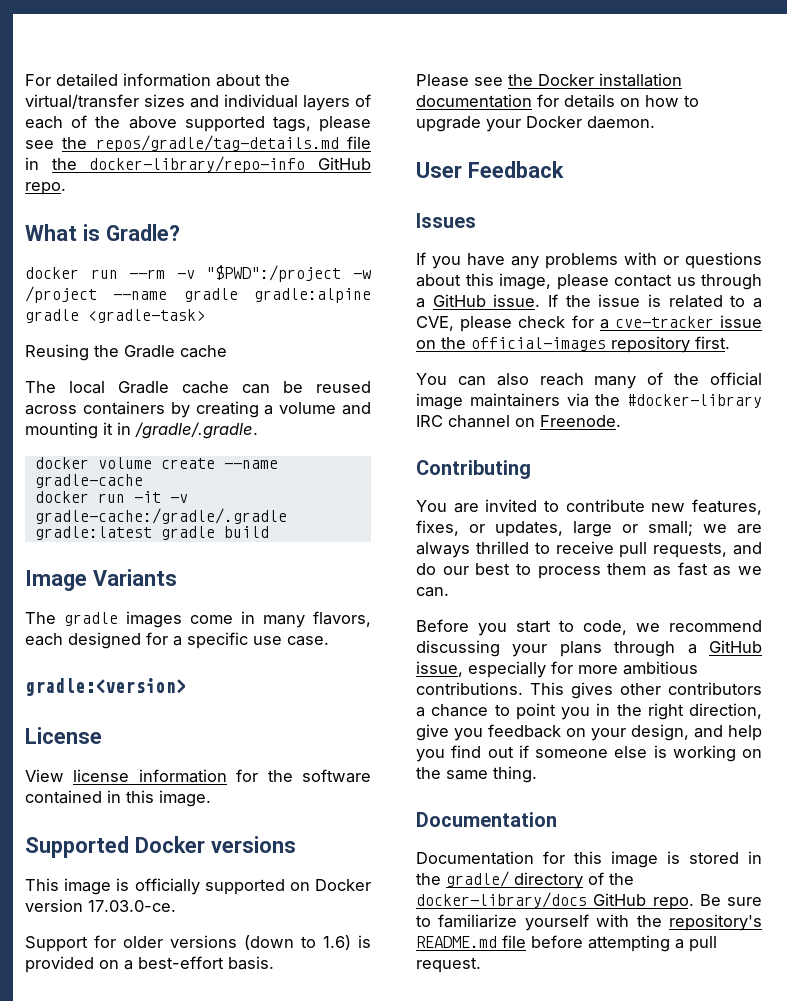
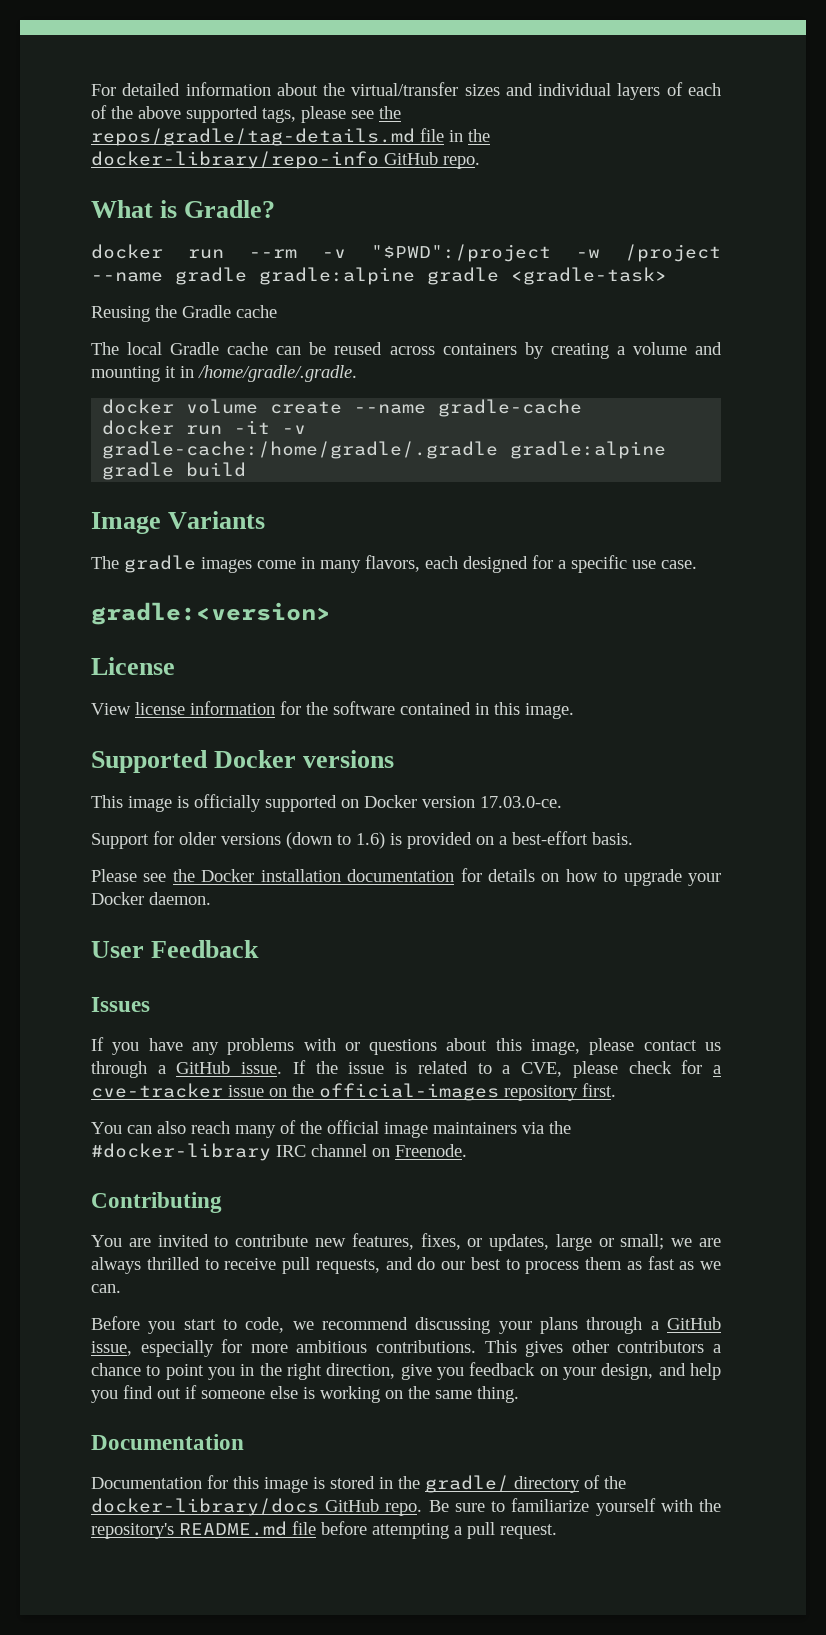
- The local Gradle cache can be reused across containers by creating a volume and mounting it in /gradle/.gradle.
+ The local Gradle cache can be reused across containers by creating a volume and mounting it in /home/gradle/.gradle.
- docker run -it -v gradle-cache:/gradle/.gradle gradle:latest gradle build
+ docker run -it -v gradle-cache:/home/gradle/.gradle gradle:alpine gradle build

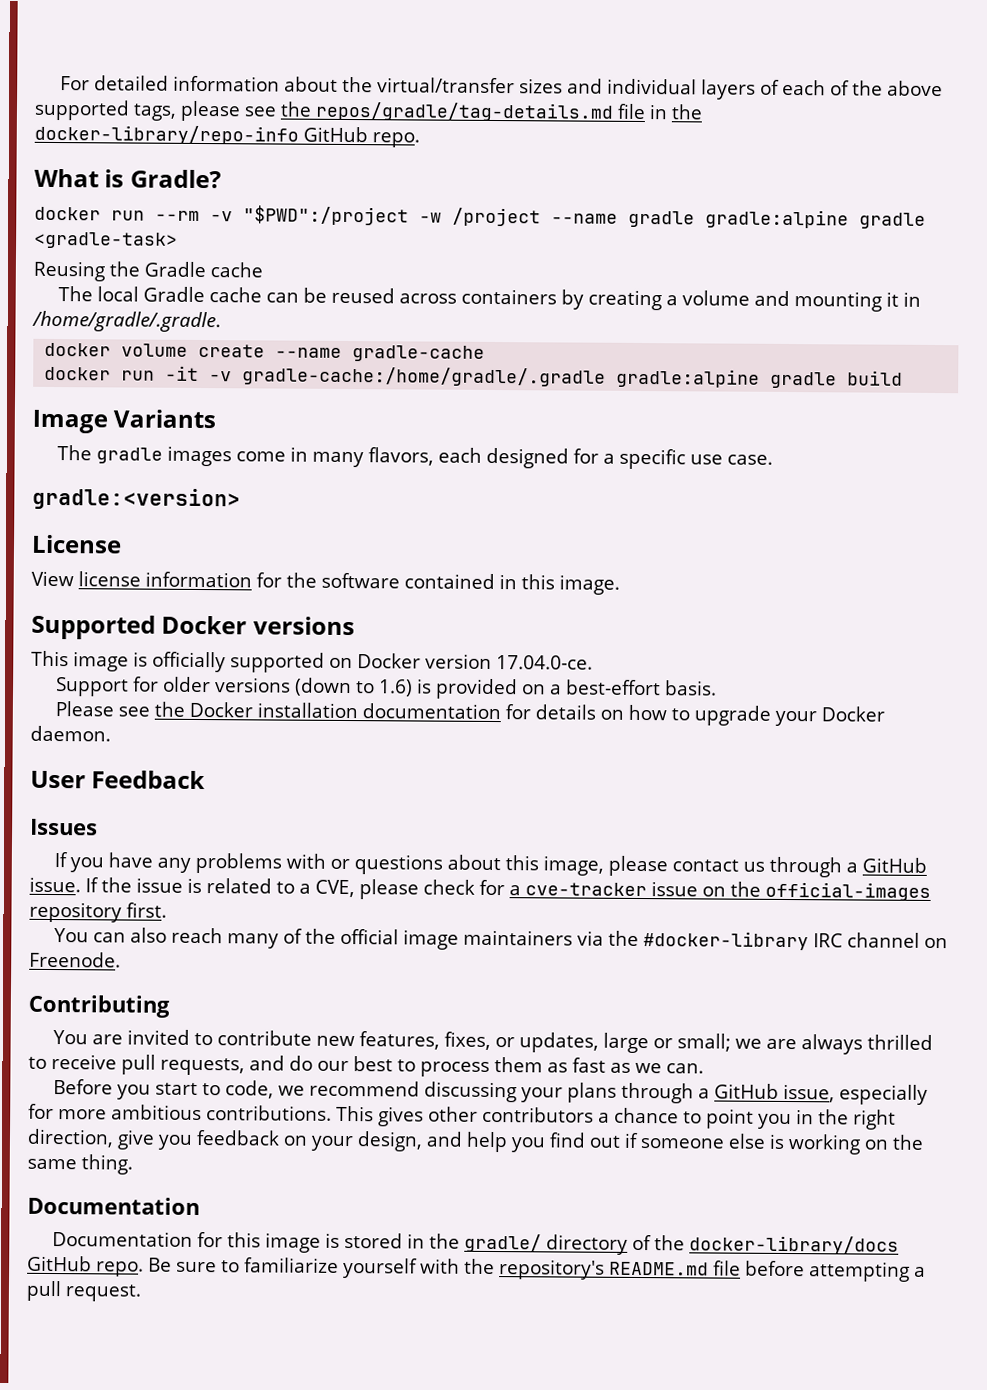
- This image is officially supported on Docker version 17.03.0-ce.
+ This image is officially supported on Docker version 17.04.0-ce.

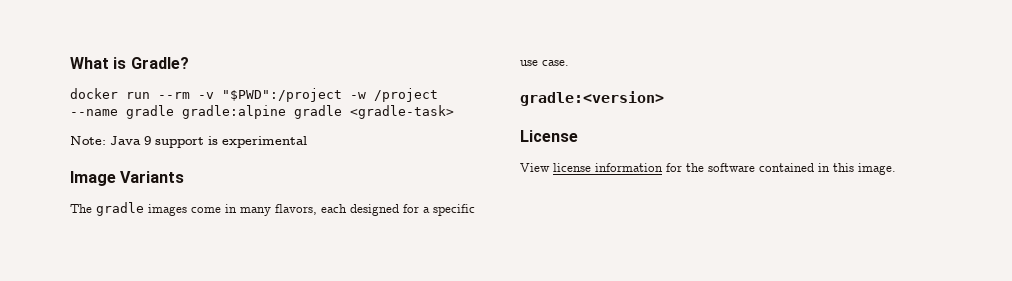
- For detailed information about the virtual/transfer sizes and individual layers of each of the above supported tags, please see the repos/gradle/tag-details.md file in the docker-library/repo-info GitHub repo.
- Reusing the Gradle cache
- The local Gradle cache can be reused across containers by creating a volume and mounting it in /home/gradle/.gradle.
- docker volume create --name gradle-cache
- docker run -it -v gradle-cache:/home/gradle/.gradle gradle:alpine gradle build
+ Note: Java 9 support is experimental
- Supported Docker versions
- This image is officially supported on Docker version 17.04.0-ce.
- Support for older versions (down to 1.6) is provided on a best-effort basis.
- Please see the Docker installation documentation for details on how to upgrade your Docker daemon.
- User Feedback
- Issues
- If you have any problems with or questions about this image, please contact us through a GitHub issue. If the issue is related to a CVE, please check for a cve-tracker issue on the official-images repository first.
- You can also reach many of the official image maintainers via the #docker-library IRC channel on Freenode.
- Contributing
- You are invited to contribute new features, fixes, or updates, large or small; we are always thrilled to receive pull requests, and do our best to process them as fast as we can.
- Before you start to code, we recommend discussing your plans through a GitHub issue, especially for more ambitious contributions. This gives other contributors a chance to point you in the right direction, give you feedback on your design, and help you find out if someone else is working on the same thing.
- Documentation
- Documentation for this image is stored in the gradle/ directory of the docker-library/docs GitHub repo. Be sure to familiarize yourself with the repository's README.md file before attempting a pull request.

